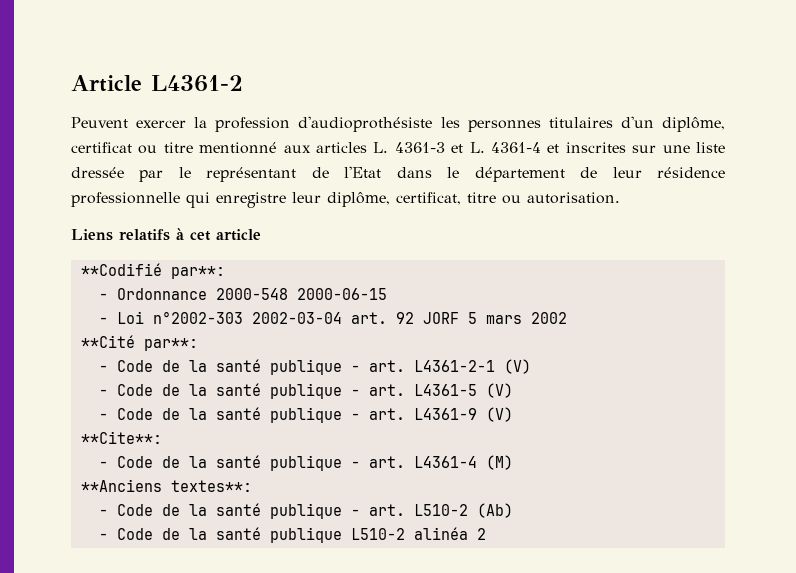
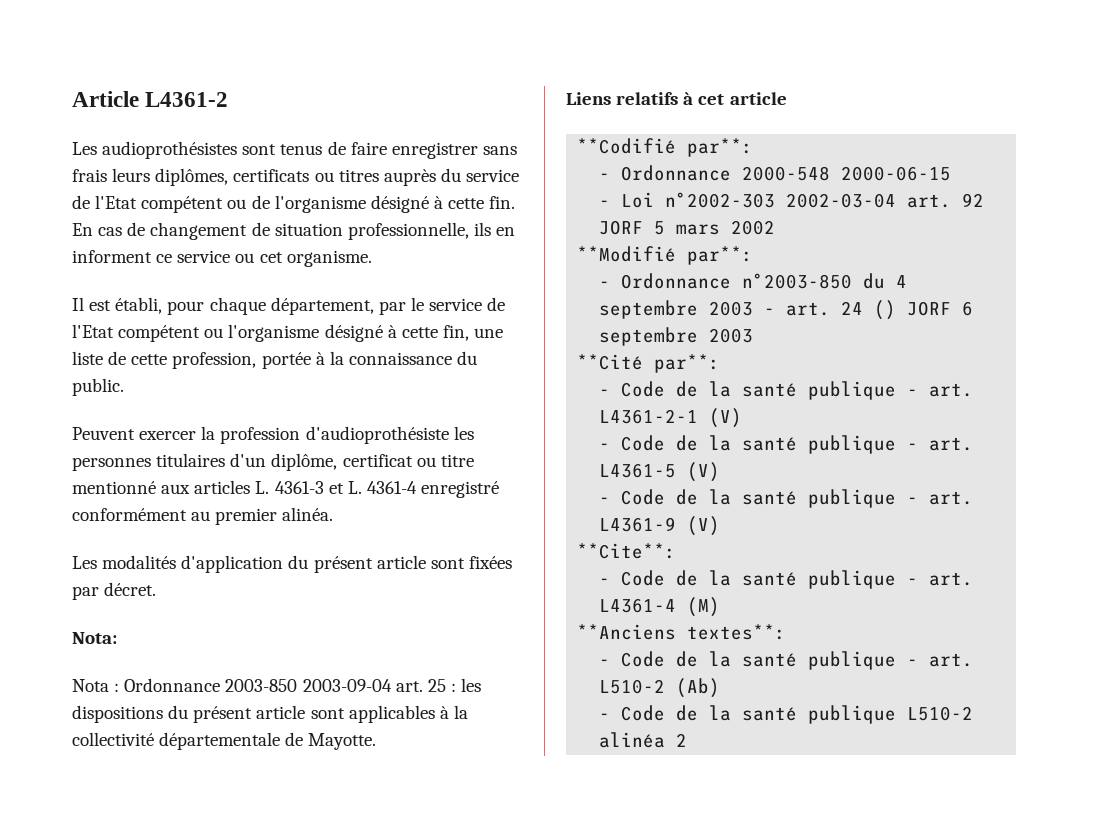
+ Les audioprothésistes sont tenus de faire enregistrer sans frais leurs diplômes, certificats ou titres auprès du service de l'Etat compétent ou de l'organisme désigné à cette fin. En cas de changement de situation professionnelle, ils en informent ce service ou cet organisme.
+ Il est établi, pour chaque département, par le service de l'Etat compétent ou l'organisme désigné à cette fin, une liste de cette profession, portée à la connaissance du public.
- Peuvent exercer la profession d'audioprothésiste les personnes titulaires d'un diplôme, certificat ou titre mentionné aux articles L. 4361-3 et L. 4361-4 et inscrites sur une liste dressée par le représentant de l'Etat dans le département de leur résidence professionnelle qui enregistre leur diplôme, certificat, titre ou autorisation.
+ Peuvent exercer la profession d'audioprothésiste les personnes titulaires d'un diplôme, certificat ou titre mentionné aux articles L. 4361-3 et L. 4361-4 enregistré conformément au premier alinéa.
+ Les modalités d'application du présent article sont fixées par décret.
+ Nota:
+ Nota : Ordonnance 2003-850 2003-09-04 art. 25 : les dispositions du présent article sont applicables à la collectivité départementale de Mayotte.
+ **Modifié par**:
+ - Ordonnance n°2003-850 du 4 septembre 2003 - art. 24 () JORF 6 septembre 2003

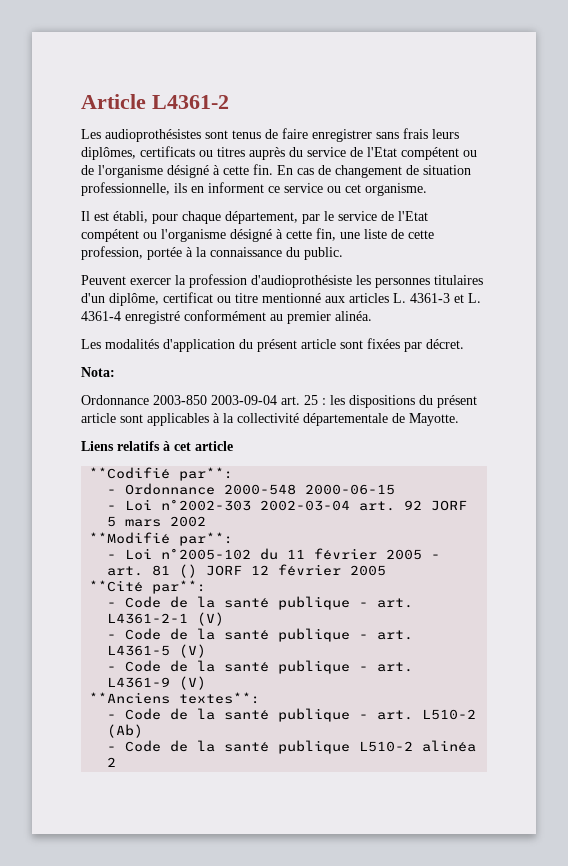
- Nota : Ordonnance 2003-850 2003-09-04 art. 25 : les dispositions du présent article sont applicables à la collectivité départementale de Mayotte.
+ Ordonnance 2003-850 2003-09-04 art. 25 : les dispositions du présent article sont applicables à la collectivité départementale de Mayotte.
- - Ordonnance n°2003-850 du 4 septembre 2003 - art. 24 () JORF 6 septembre 2003
+ - Loi n°2005-102 du 11 février 2005 - art. 81 () JORF 12 février 2005
- **Cite**:
- - Code de la santé publique - art. L4361-4 (M)

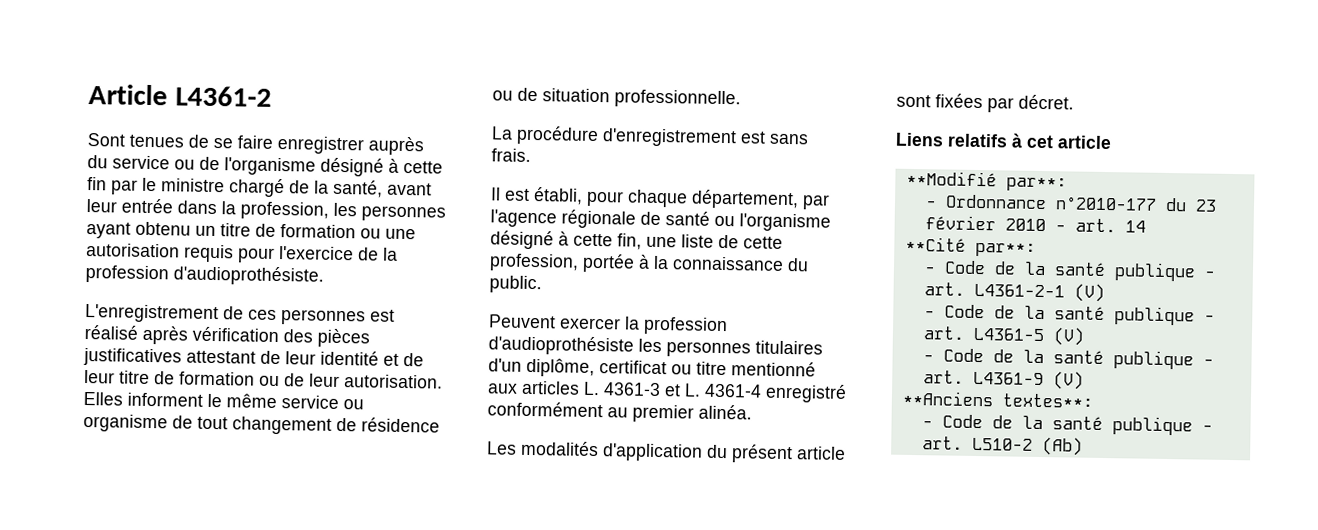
- Les audioprothésistes sont tenus de faire enregistrer sans frais leurs diplômes, certificats ou titres auprès du service de l'Etat compétent ou de l'organisme désigné à cette fin. En cas de changement de situation professionnelle, ils en informent ce service ou cet organisme.
+ Sont tenues de se faire enregistrer auprès du service ou de l'organisme désigné à cette fin par le ministre chargé de la santé, avant leur entrée dans la profession, les personnes ayant obtenu un titre de formation ou une autorisation requis pour l'exercice de la profession d'audioprothésiste.
+ L'enregistrement de ces personnes est réalisé après vérification des pièces justificatives attestant de leur identité et de leur titre de formation ou de leur autorisation. Elles informent le même service ou organisme de tout changement de résidence ou de situation professionnelle.
+ La procédure d'enregistrement est sans frais.
- Il est établi, pour chaque département, par le service de l'Etat compétent ou l'organisme désigné à cette fin, une liste de cette profession, portée à la connaissance du public.
+ Il est établi, pour chaque département, par l'agence régionale de santé ou l'organisme désigné à cette fin, une liste de cette profession, portée à la connaissance du public.
- Nota:
- Ordonnance 2003-850 2003-09-04 art. 25 : les dispositions du présent article sont applicables à la collectivité départementale de Mayotte.
- **Codifié par**:
+ **Modifié par**:
- - Ordonnance 2000-548 2000-06-15
- - Loi n°2002-303 2002-03-04 art. 92 JORF 5 mars 2002
- **Modifié par**:
- - Loi n°2005-102 du 11 février 2005 - art. 81 () JORF 12 février 2005
+ - Ordonnance n°2010-177 du 23 février 2010 - art. 14
- - Code de la santé publique L510-2 alinéa 2

